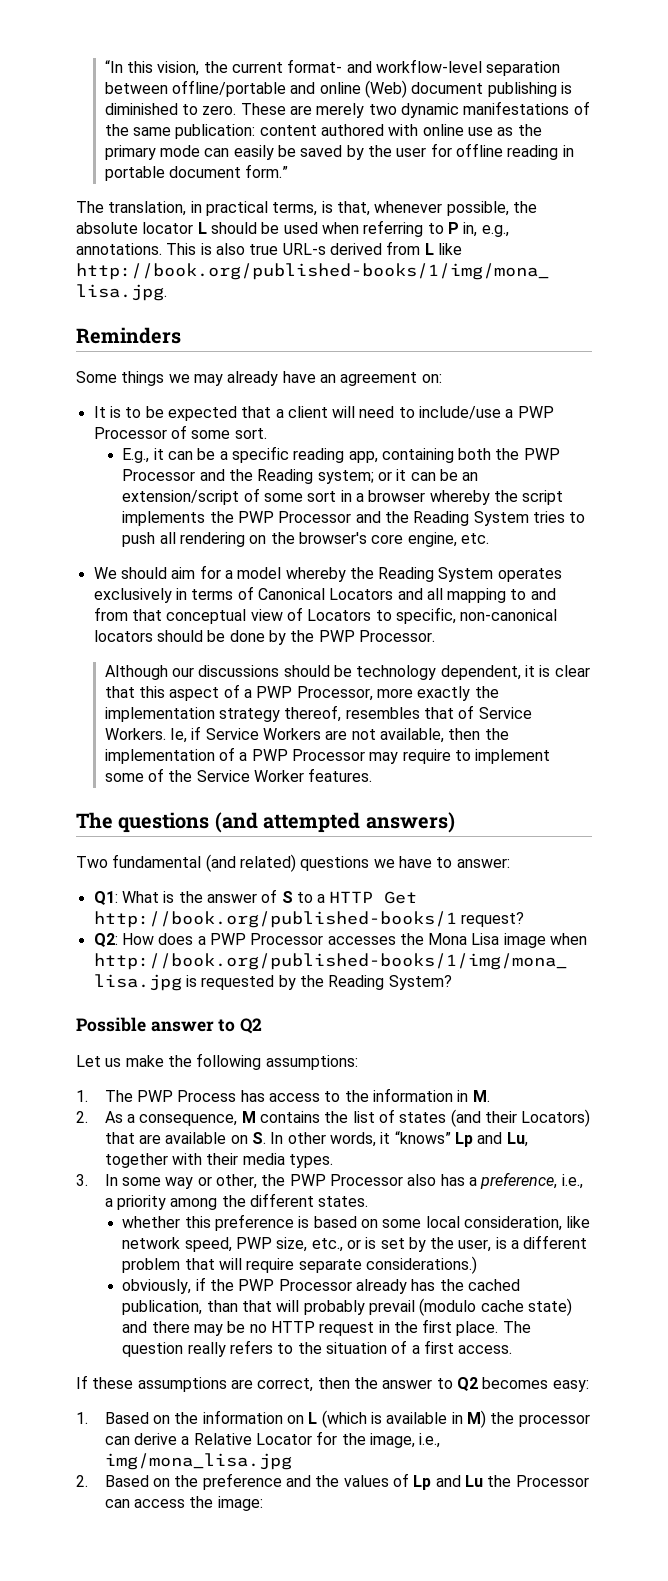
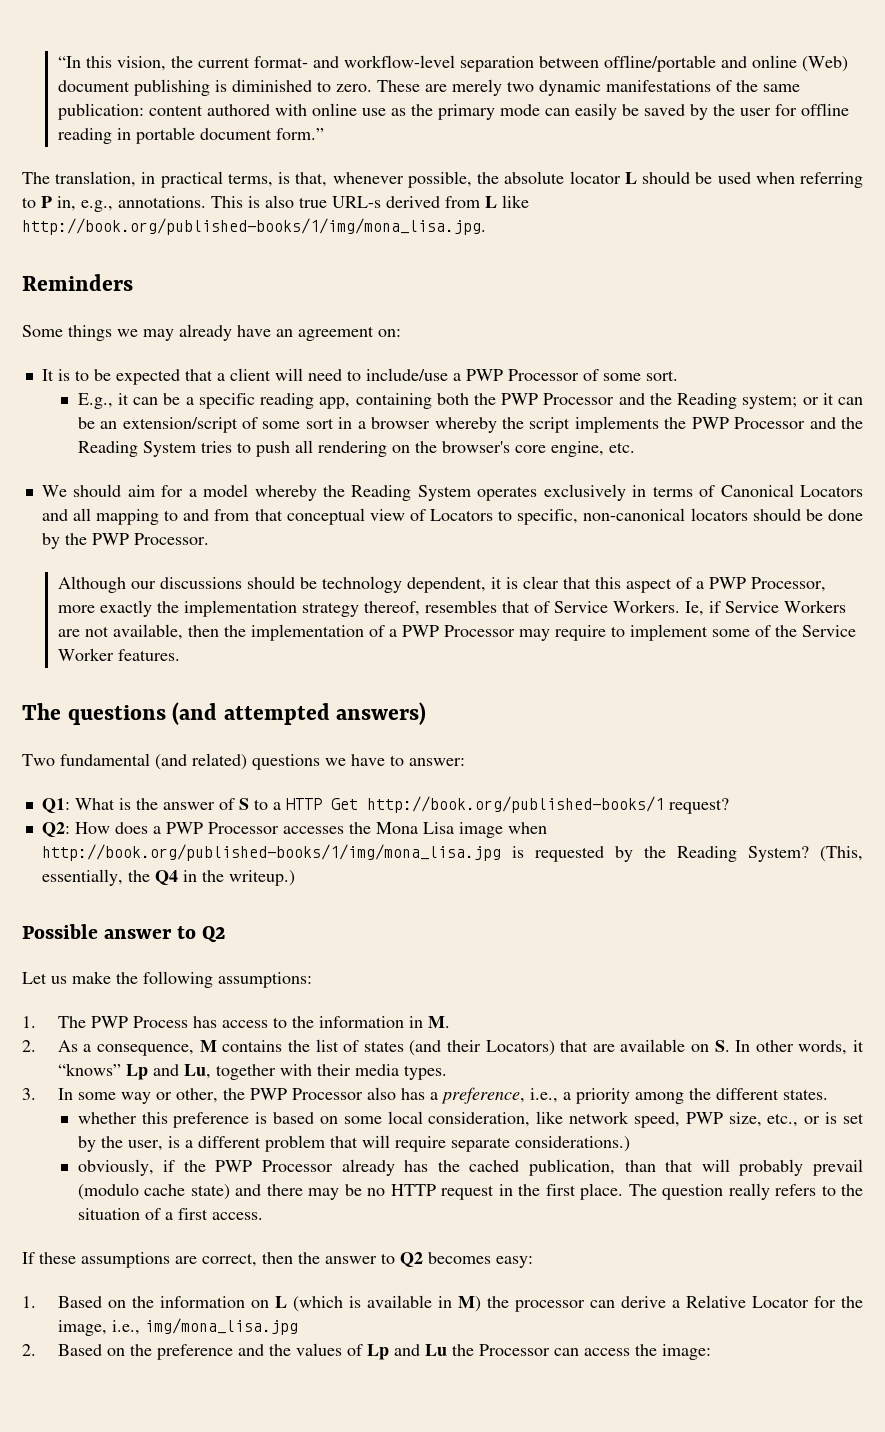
+ (This, essentially, the Q4 in the writeup.)

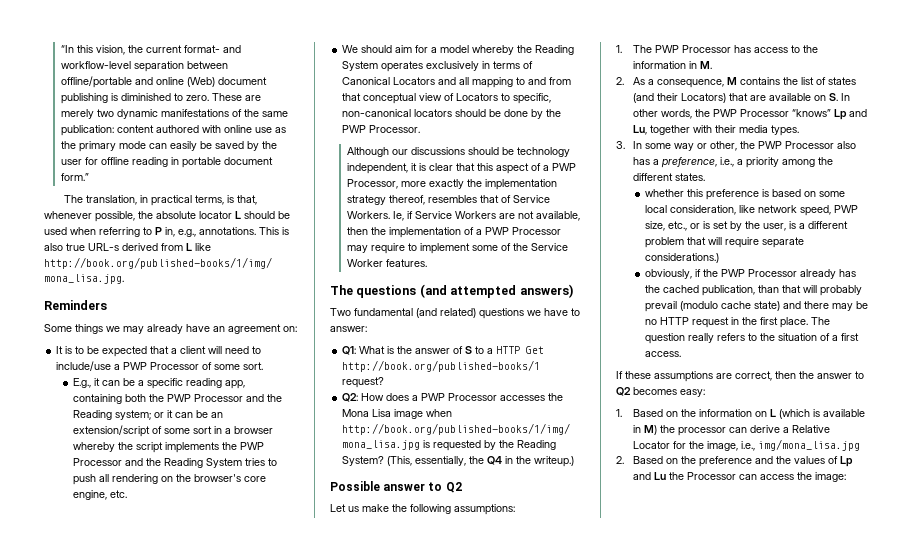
- Although our discussions should be technology dependent, it is clear that this aspect of a PWP Processor, more exactly the implementation strategy thereof, resembles that of Service Workers.
+ Although our discussions should be technology independent, it is clear that this aspect of a PWP Processor, more exactly the implementation strategy thereof, resembles that of Service Workers.
- 1. The PWP Process has access to the information in M.
+ 1. The PWP Processor has access to the information in M.
- 2. As a consequence, M contains the list of states (and their Locators) that are available on S. In other words, it “knows” Lp and Lu, together with their media types.
+ 2. As a consequence, M contains the list of states (and their Locators) that are available on S. In other words, the PWP Processor “knows” Lp and Lu, together with their media types.

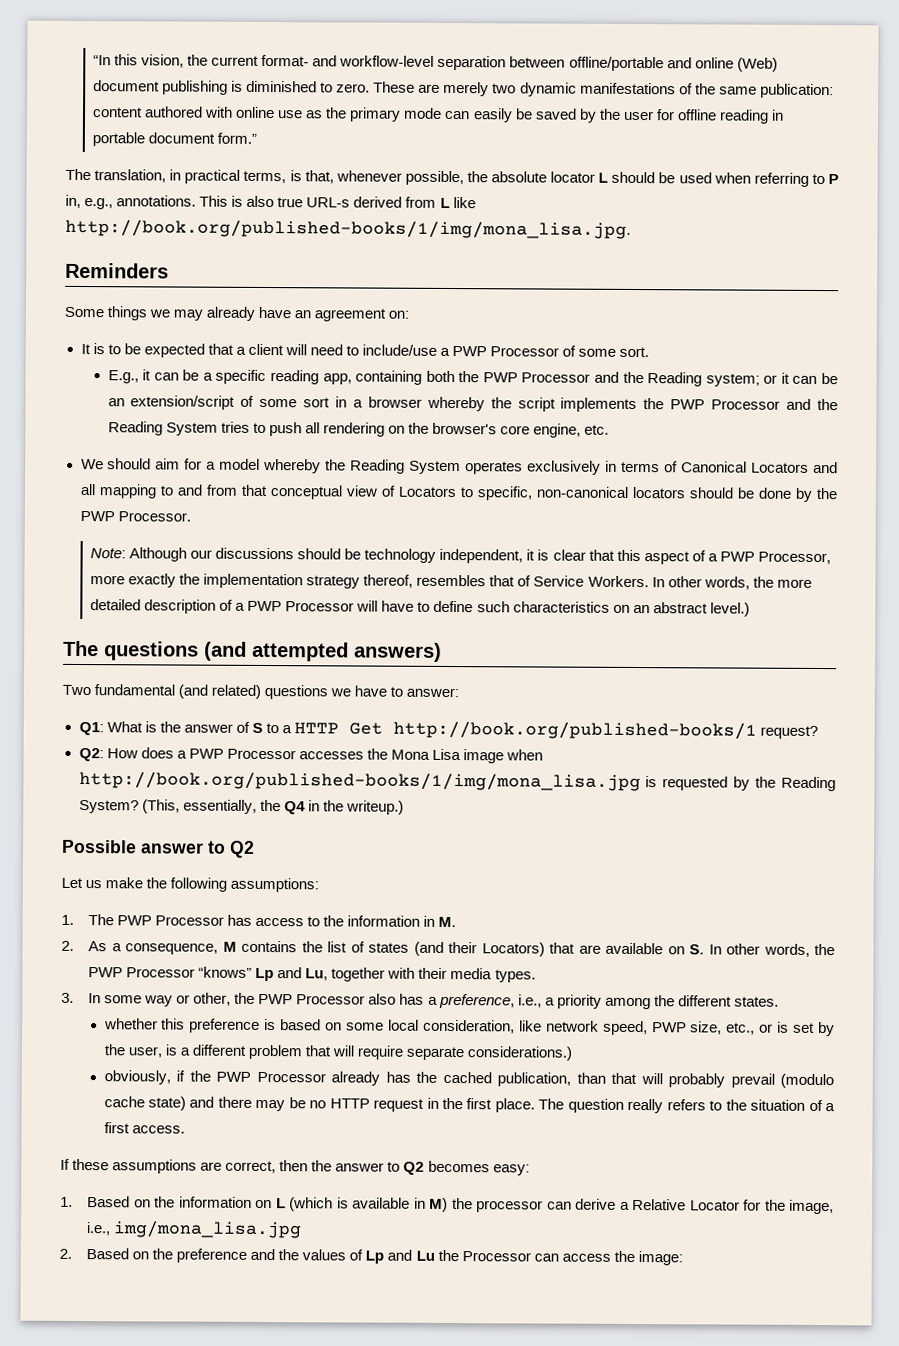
- Although our discussions should be technology independent, it is clear that this aspect of a PWP Processor, more exactly the implementation strategy thereof, resembles that of Service Workers.
+ Note: Although our discussions should be technology independent, it is clear that this aspect of a PWP Processor, more exactly the implementation strategy thereof, resembles that of Service Workers.
- Ie, if Service Workers are not available, then the implementation of a PWP Processor may require to implement some of the Service Worker features.
+ In other words, the more detailed description of a PWP Processor will have to define such characteristics on an abstract level.)

